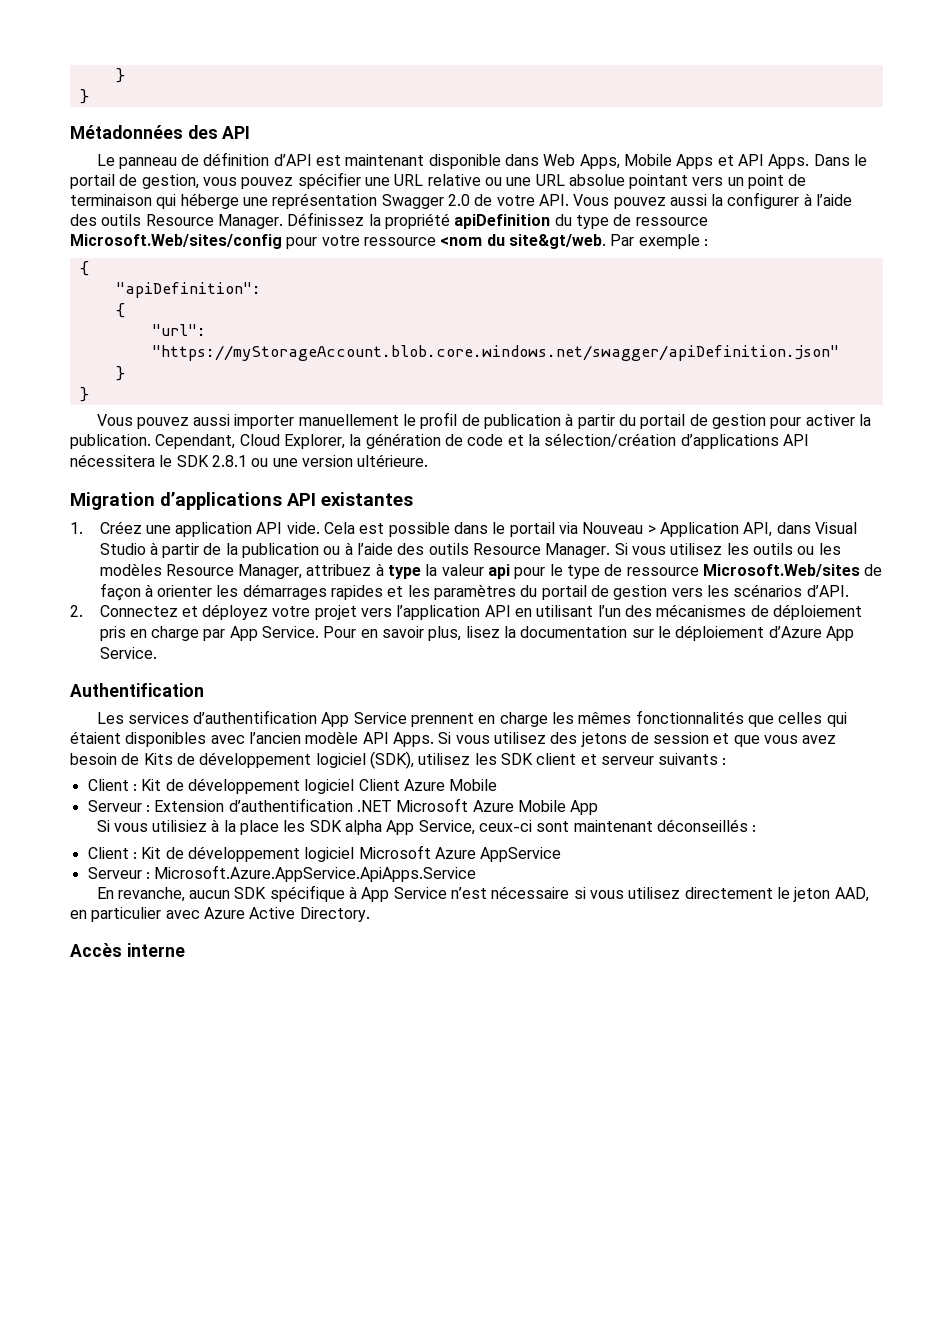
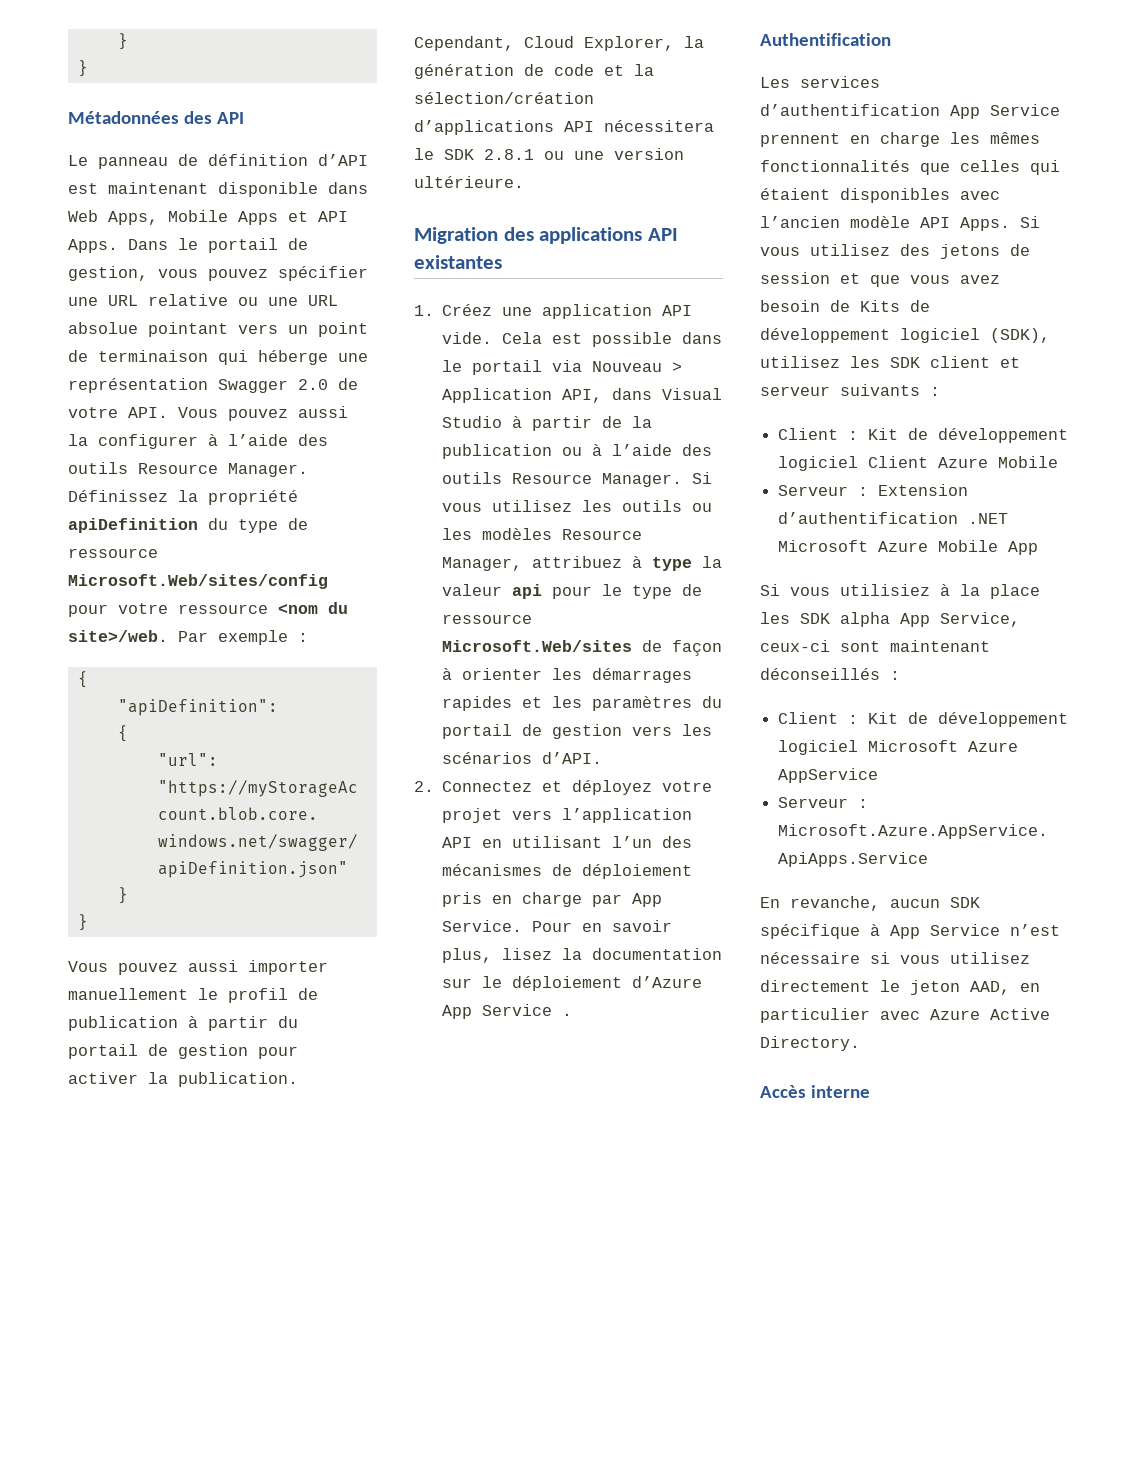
- Définissez la propriété apiDefinition du type de ressource Microsoft.Web/sites/config pour votre ressource <nom du site&gt/web.
+ Définissez la propriété apiDefinition du type de ressource Microsoft.Web/sites/config pour votre ressource <nom du site>/web.
- Migration d’applications API existantes
+ Migration des applications API existantes
- Pour en savoir plus, lisez la documentation sur le déploiement d’Azure App Service.
+ Pour en savoir plus, lisez la documentation sur le déploiement d’Azure App Service .

